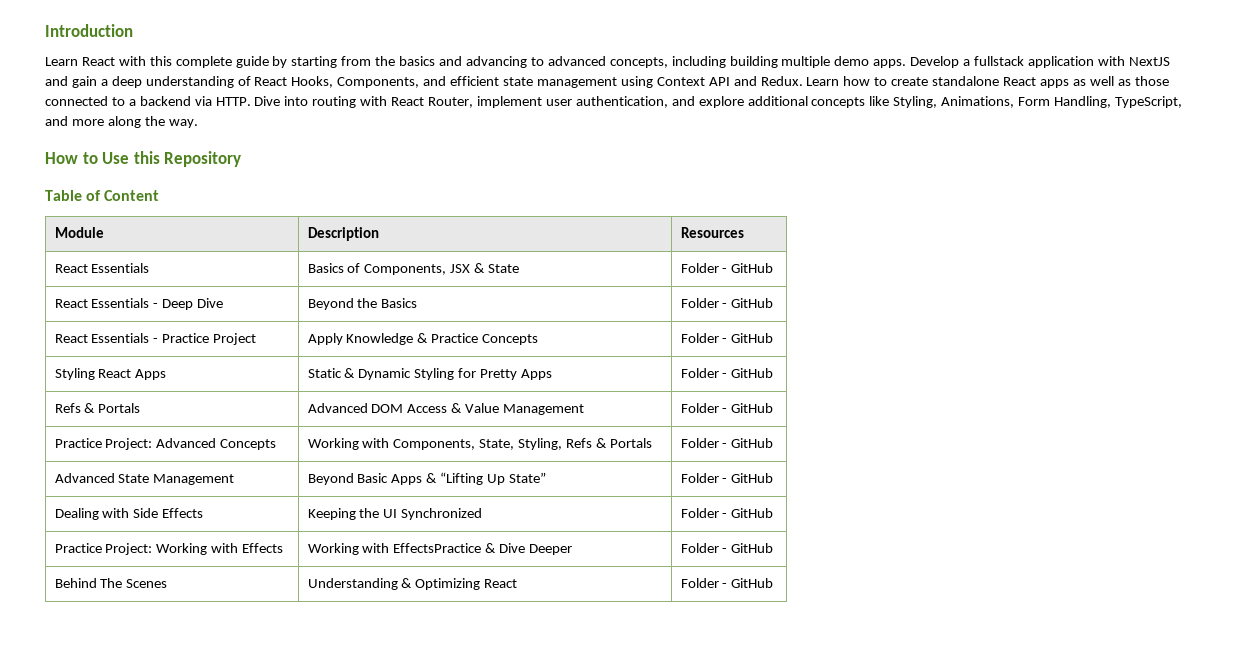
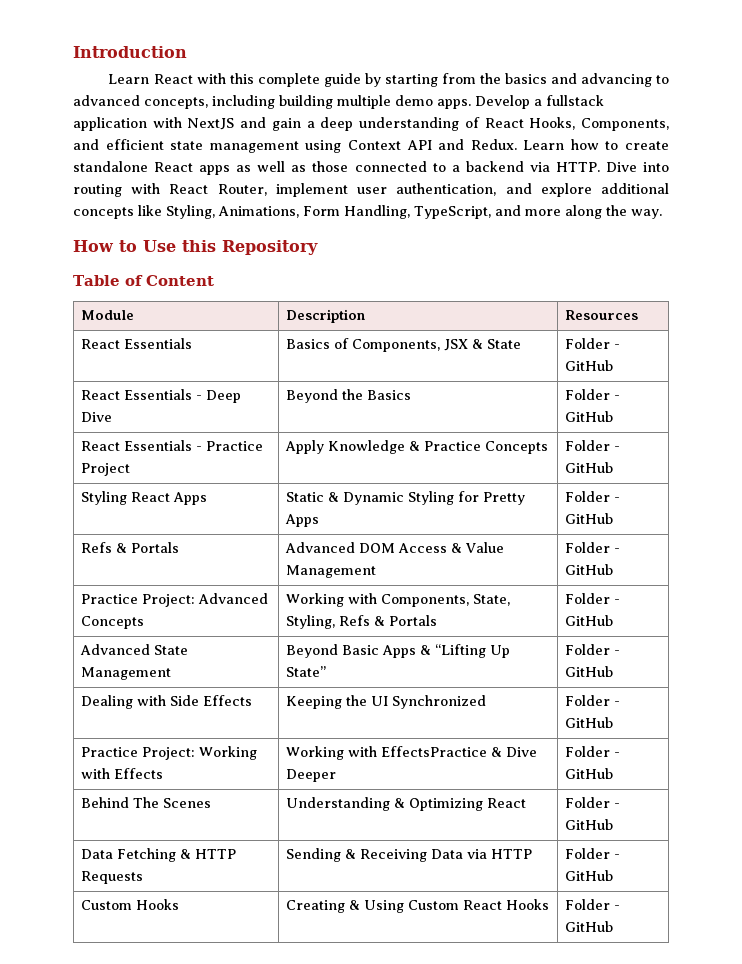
+ Data Fetching & HTTP Requests | Sending & Receiving Data via HTTP | Folder - GitHub
+ Custom Hooks | Creating & Using Custom React Hooks | Folder - GitHub

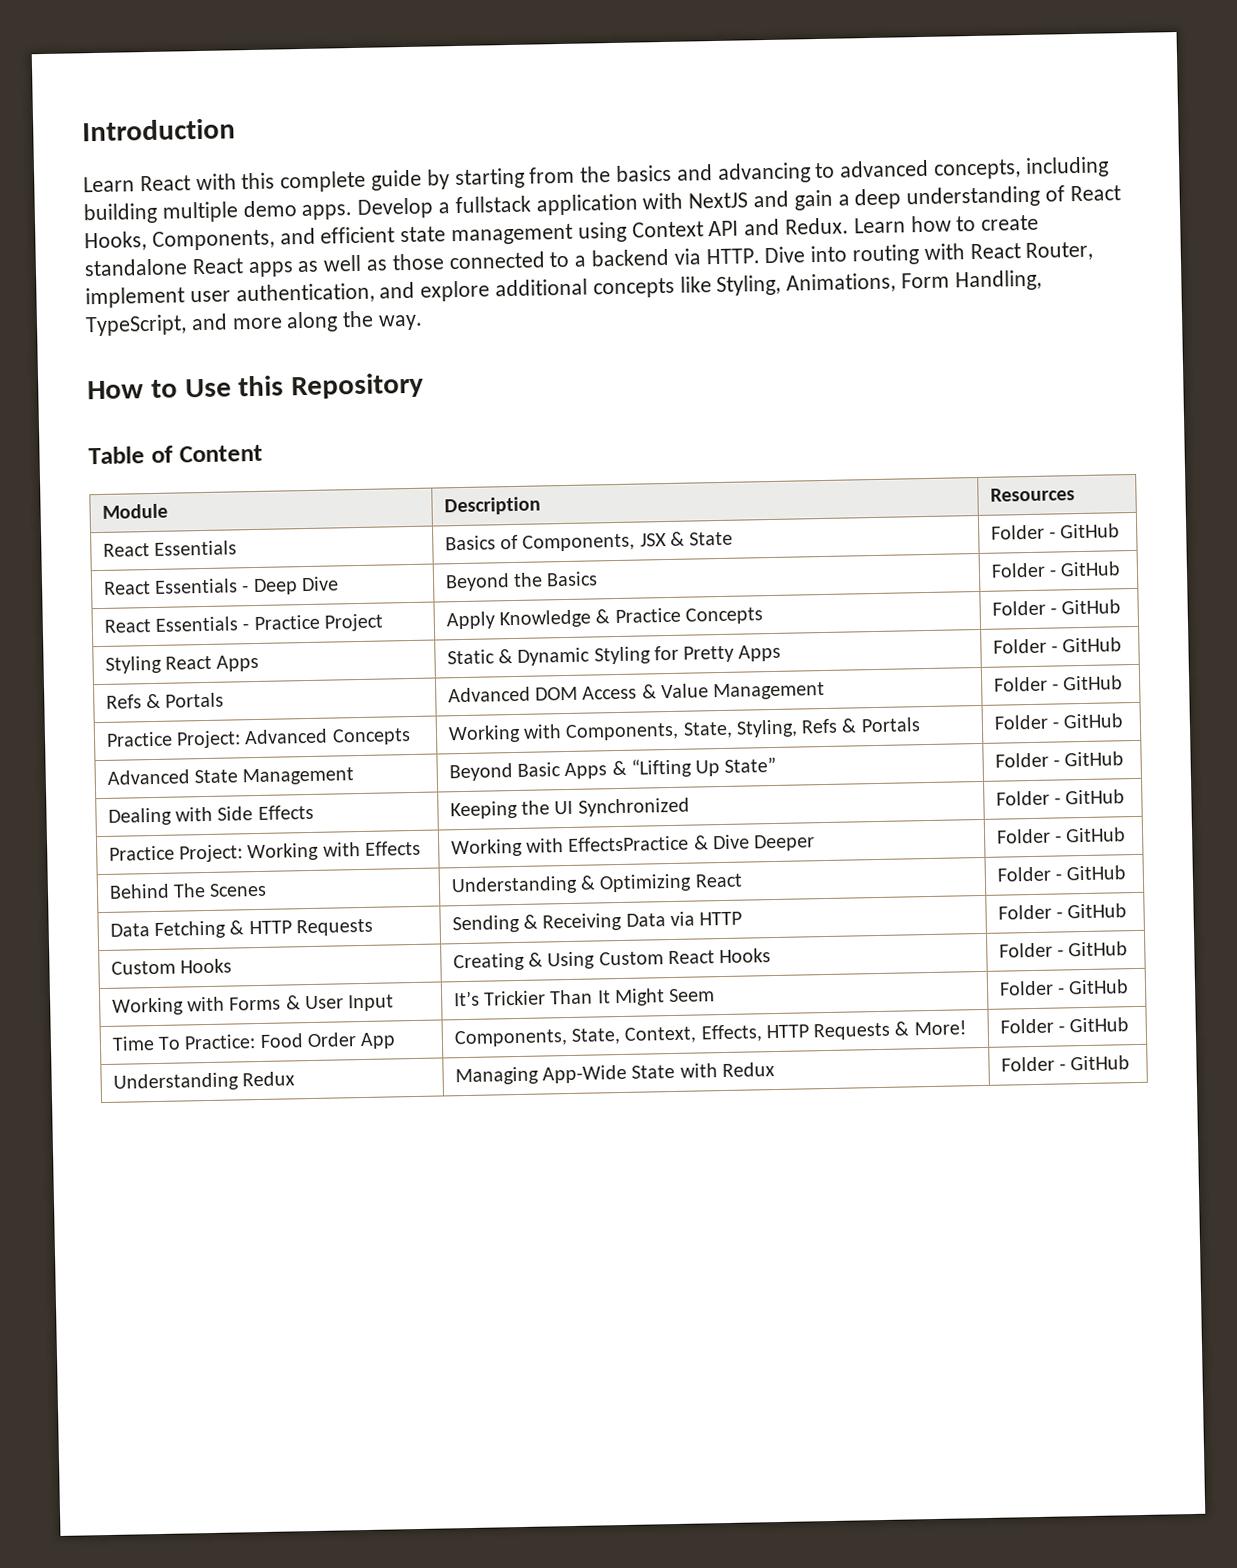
+ Working with Forms & User Input | It’s Trickier Than It Might Seem | Folder - GitHub
+ Time To Practice: Food Order App | Components, State, Context, Effects, HTTP Requests & More! | Folder - GitHub
+ Understanding Redux | Managing App-Wide State with Redux | Folder - GitHub

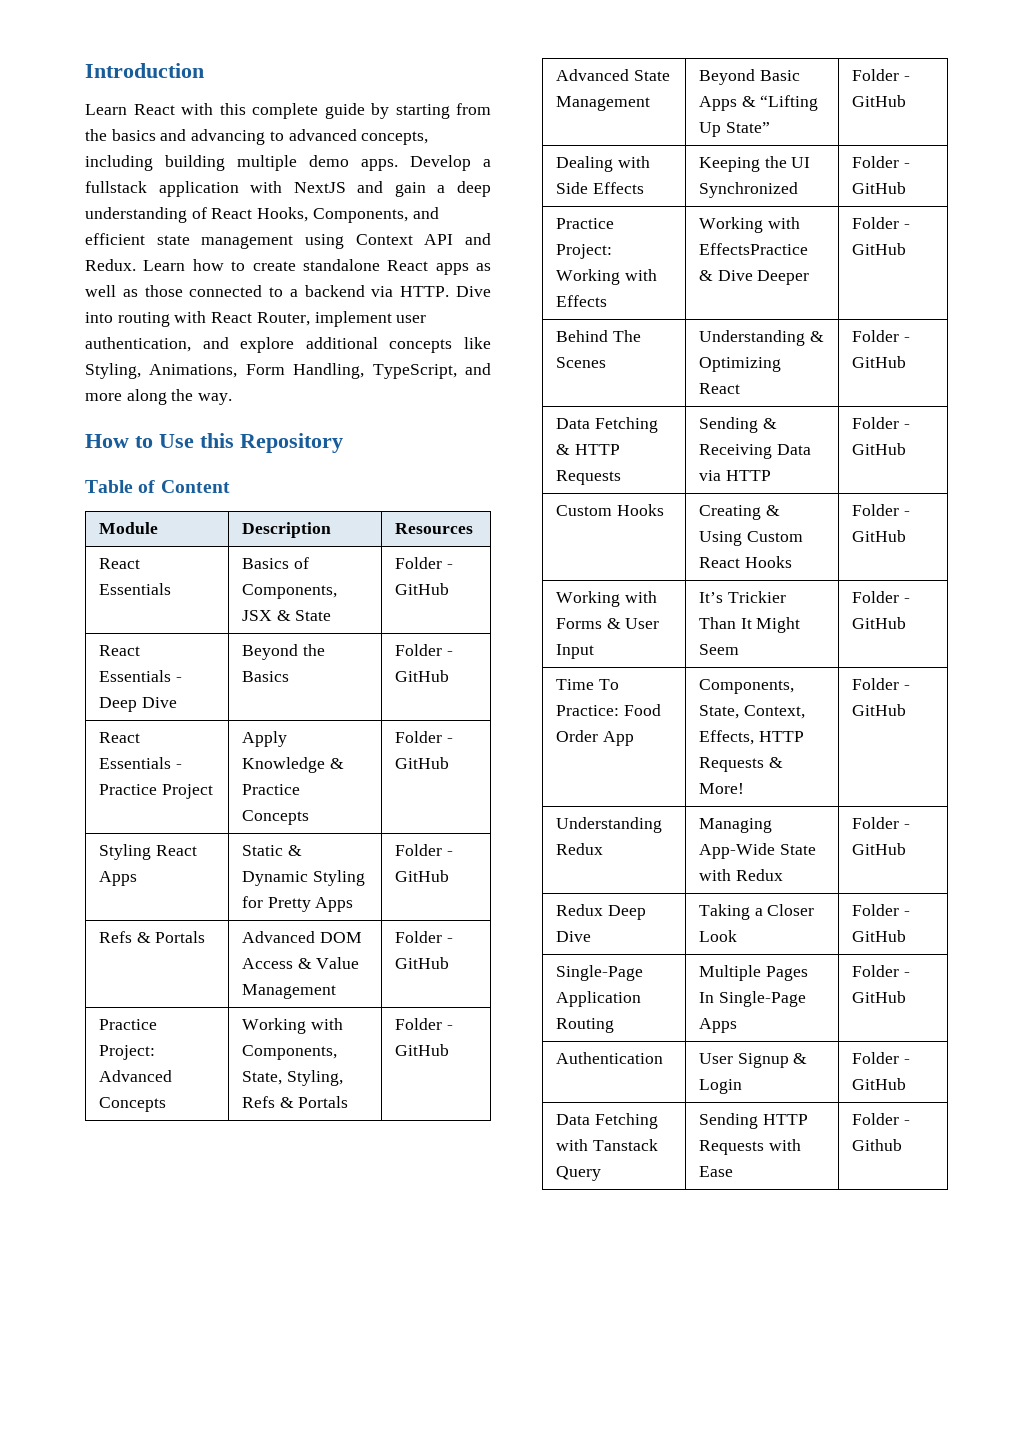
+ Redux Deep Dive | Taking a Closer Look | Folder - GitHub
+ Single-Page Application Routing | Multiple Pages In Single-Page Apps | Folder - GitHub
+ Authentication | User Signup & Login | Folder - GitHub
+ Data Fetching with Tanstack Query | Sending HTTP Requests with Ease | Folder - Github

